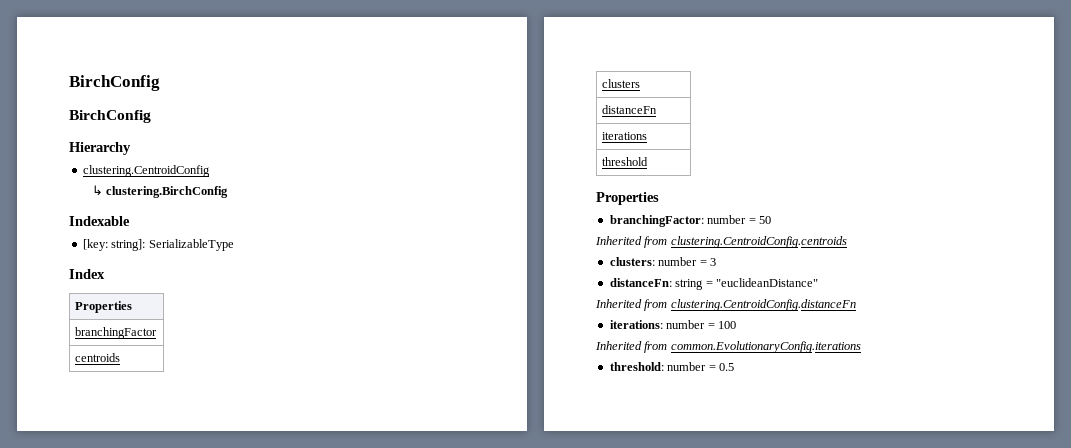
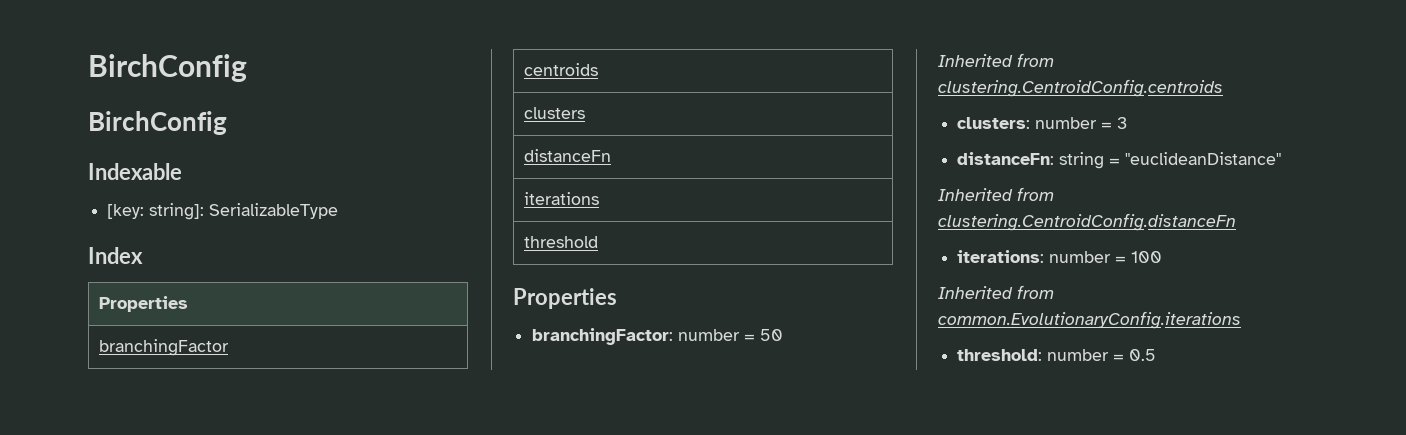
- Hierarchy
- clustering.CentroidConfig
- ↳ clustering.BirchConfig

